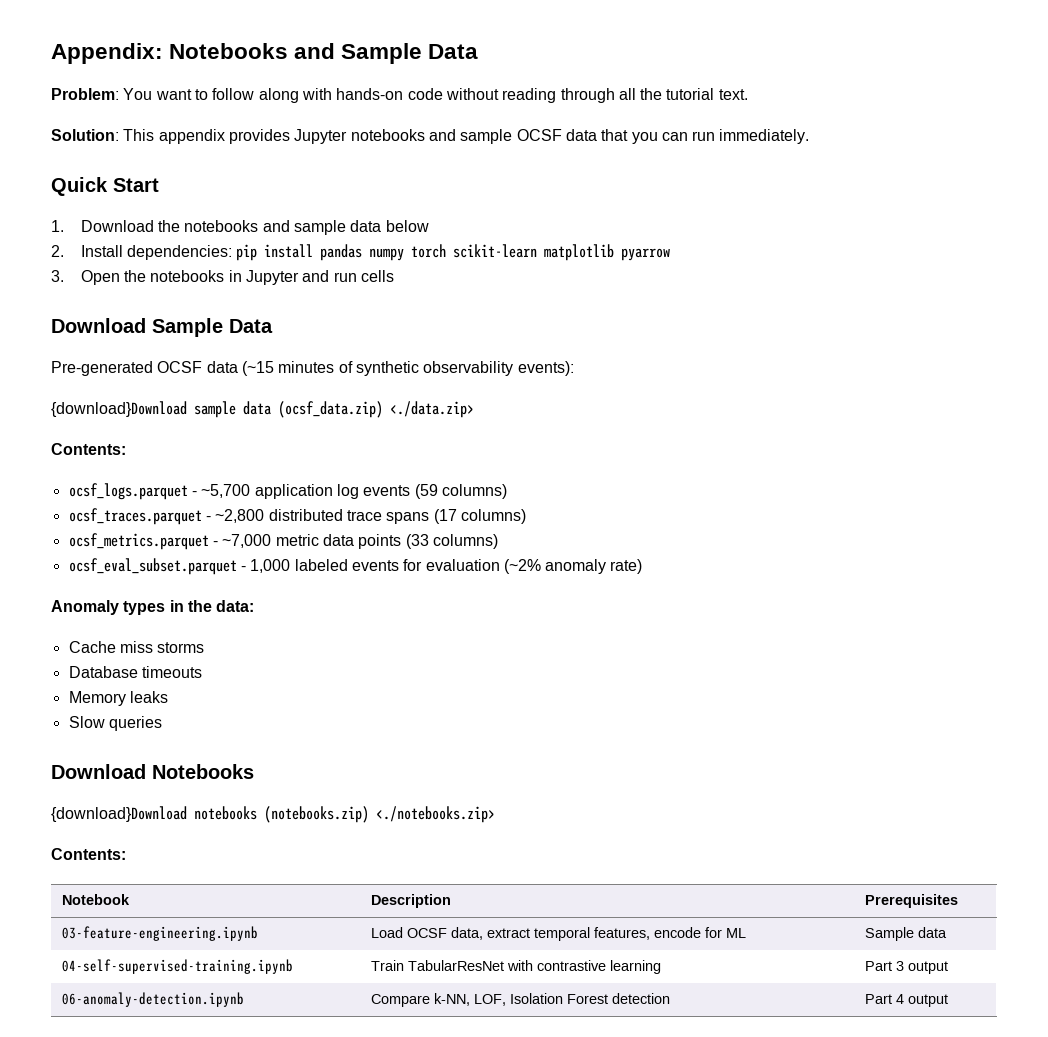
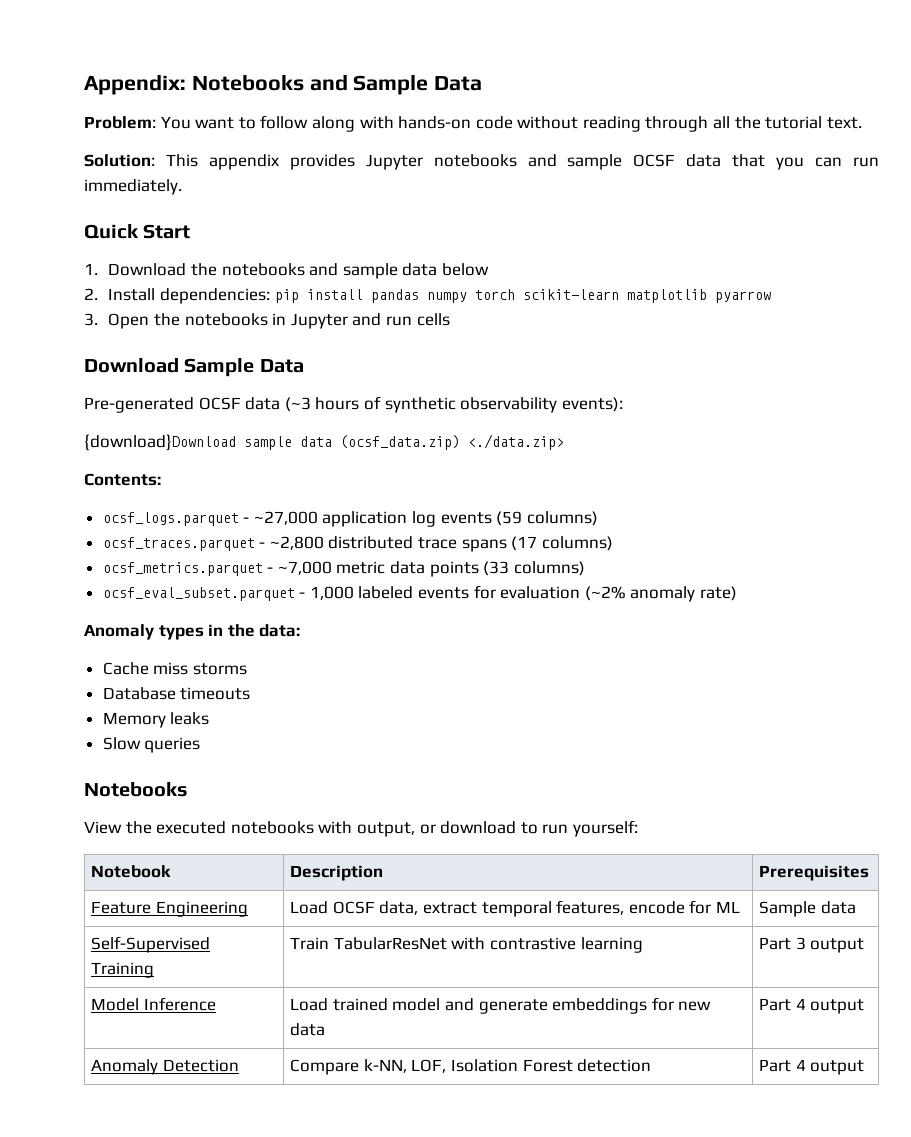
- Pre-generated OCSF data (~15 minutes of synthetic observability events):
+ Pre-generated OCSF data (~3 hours of synthetic observability events):
- ocsf_logs.parquet - ~5,700 application log events (59 columns)
+ ocsf_logs.parquet - ~27,000 application log events (59 columns)
  Slow queries
- Download Notebooks
+ Notebooks
- {download}Download notebooks (notebooks.zip) <./notebooks.zip>
- Contents:
+ View the executed notebooks with output, or download to run yourself:
- 03-feature-engineering.ipynb | Load OCSF data, extract temporal features, encode for ML | Sample data
+ Feature Engineering | Load OCSF data, extract temporal features, encode for ML | Sample data
- 04-self-supervised-training.ipynb | Train TabularResNet with contrastive learning | Part 3 output
+ Self-Supervised Training | Train TabularResNet with contrastive learning | Part 3 output
- 06-anomaly-detection.ipynb | Compare k-NN, LOF, Isolation Forest detection | Part 4 output
+ Model Inference | Load trained model and generate embeddings for new data | Part 4 output
+ Anomaly Detection | Compare k-NN, LOF, Isolation Forest detection | Part 4 output

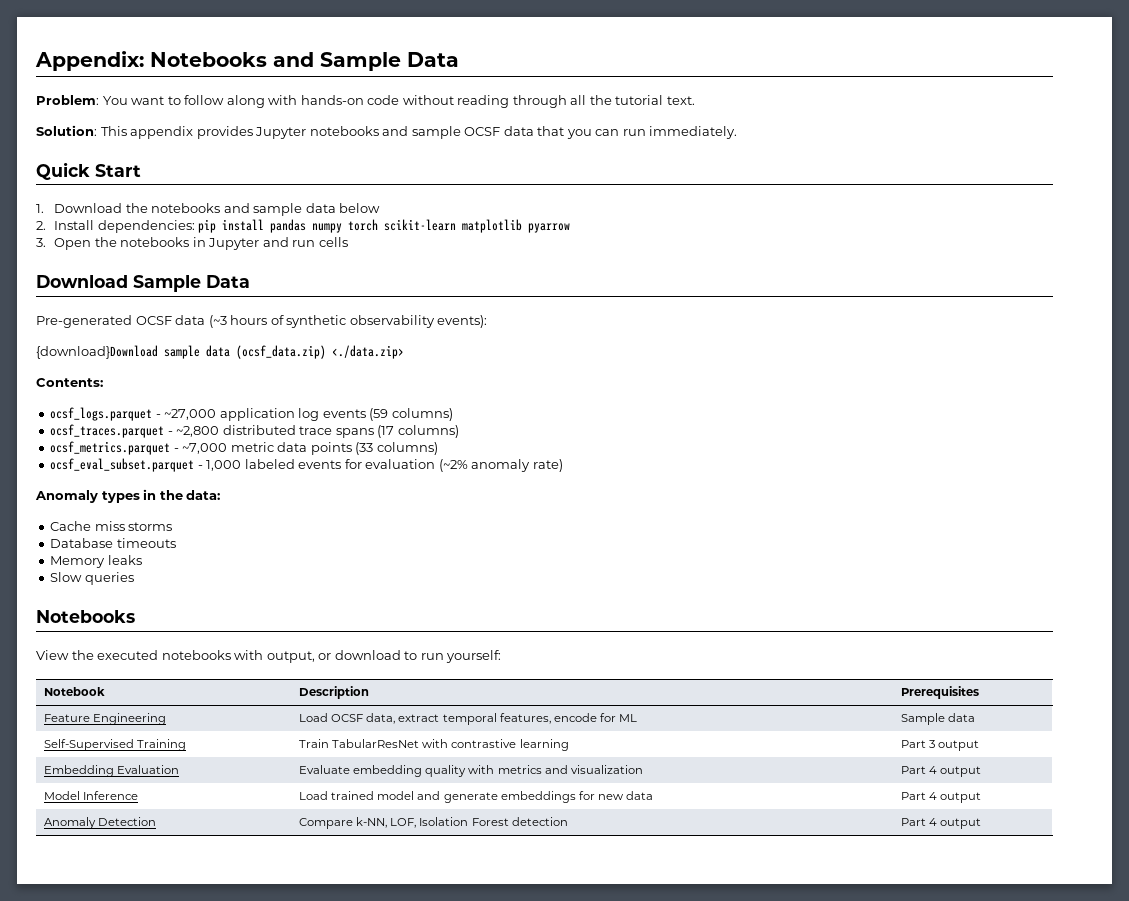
+ Embedding Evaluation | Evaluate embedding quality with metrics and visualization | Part 4 output

